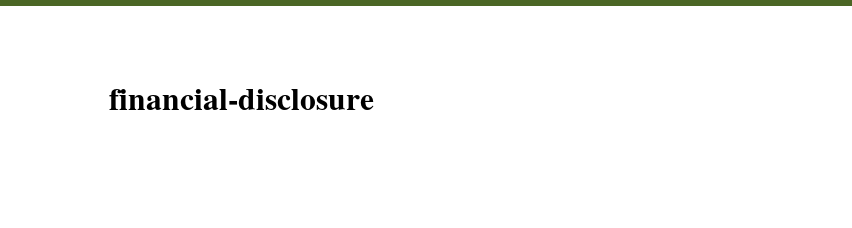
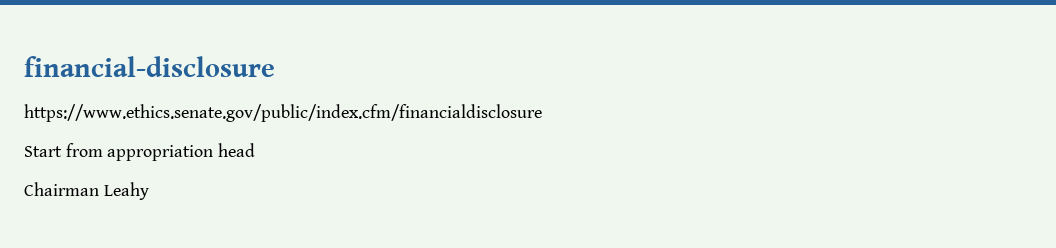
+ https://www.ethics.senate.gov/public/index.cfm/financialdisclosure
+ Start from appropriation head
+ Chairman Leahy

